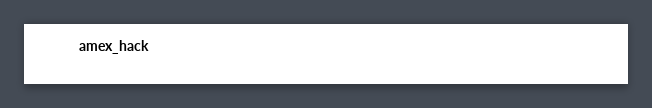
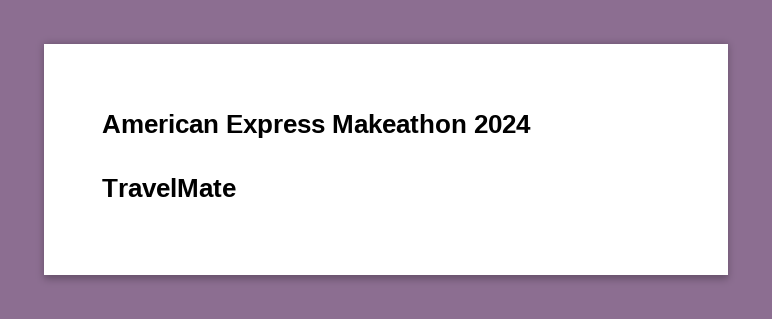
- amex_hack
+ American Express Makeathon 2024
+ TravelMate

